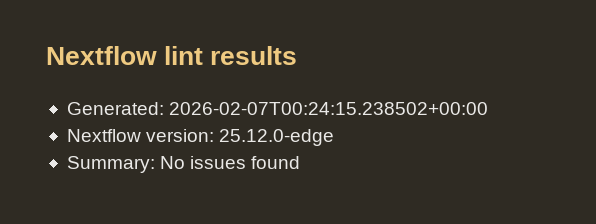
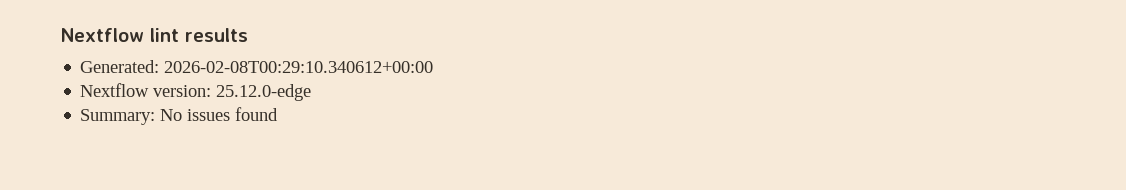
- Generated: 2026-02-07T00:24:15.238502+00:00
+ Generated: 2026-02-08T00:29:10.340612+00:00

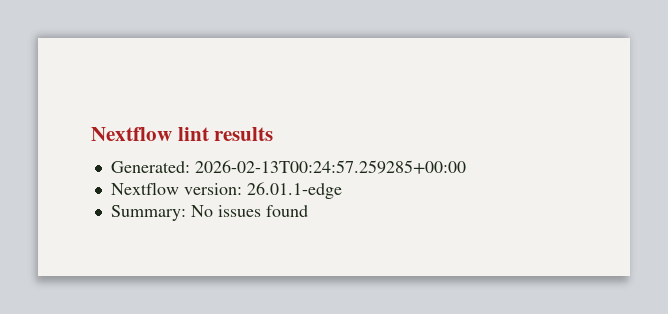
- Generated: 2026-02-08T00:29:10.340612+00:00
+ Generated: 2026-02-13T00:24:57.259285+00:00
- Nextflow version: 25.12.0-edge
+ Nextflow version: 26.01.1-edge

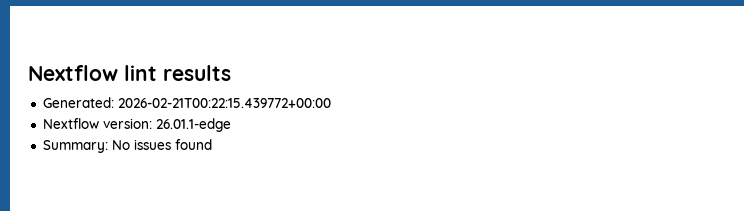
- Generated: 2026-02-13T00:24:57.259285+00:00
+ Generated: 2026-02-21T00:22:15.439772+00:00

